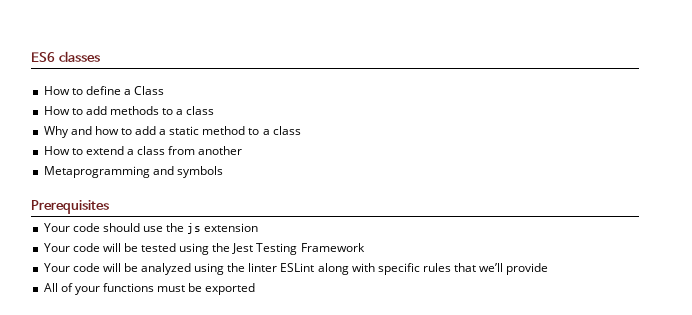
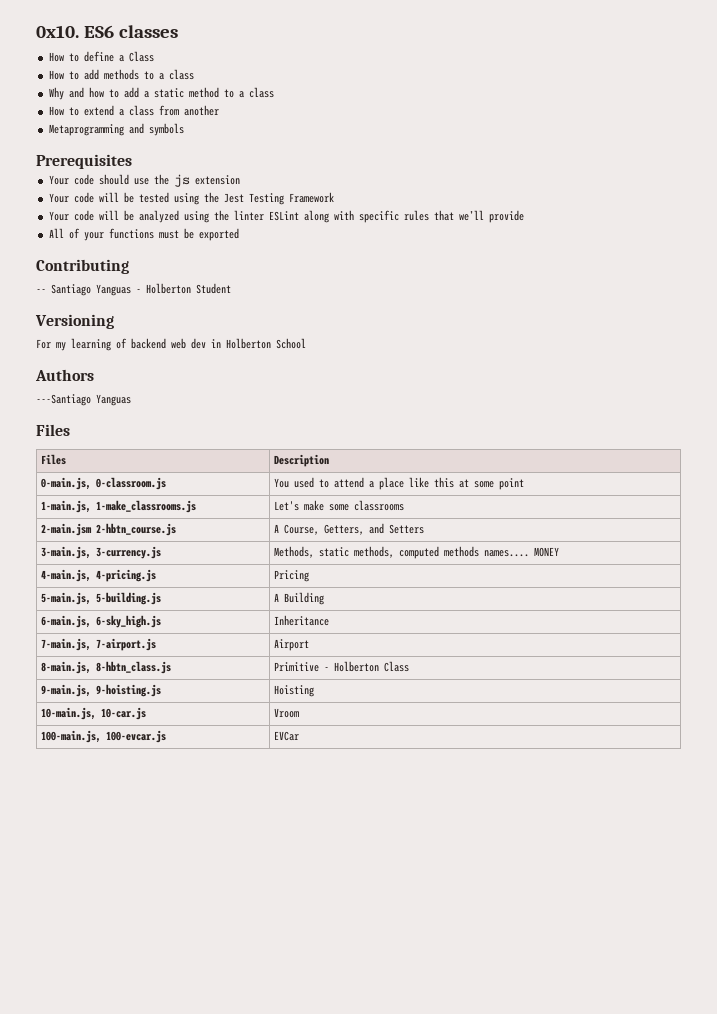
+ 0x10.
+ Contributing
+ -- Santiago Yanguas - Holberton Student
+ Versioning
+ For my learning of backend web dev in Holberton School
+ Authors
+ ---Santiago Yanguas
+ Files
+ Files | Description
+ 0-main.js, 0-classroom.js | You used to attend a place like this at some point
+ 1-main.js, 1-make_classrooms.js | Let's make some classrooms
+ 2-main.jsm 2-hbtn_course.js | A Course, Getters, and Setters
+ 3-main.js, 3-currency.js | Methods, static methods, computed methods names.... MONEY
+ 4-main.js, 4-pricing.js | Pricing
+ 5-main.js, 5-building.js | A Building
+ 6-main.js, 6-sky_high.js | Inheritance
+ 7-main.js, 7-airport.js | Airport
+ 8-main.js, 8-hbtn_class.js | Primitive - Holberton Class
+ 9-main.js, 9-hoisting.js | Hoisting
+ 10-main.js, 10-car.js | Vroom
+ 100-main.js, 100-evcar.js | EVCar

